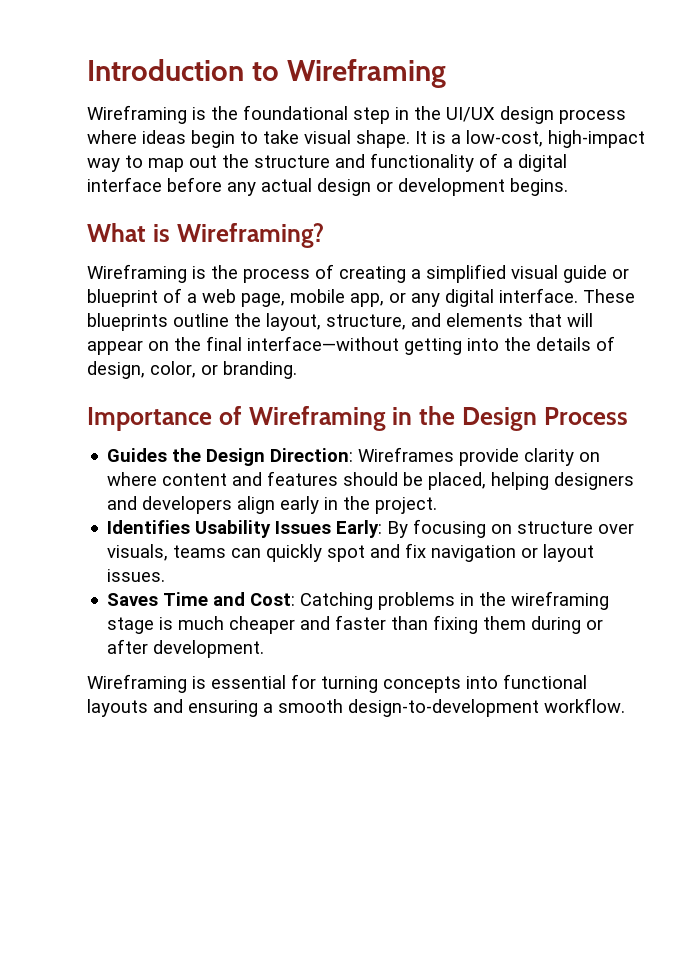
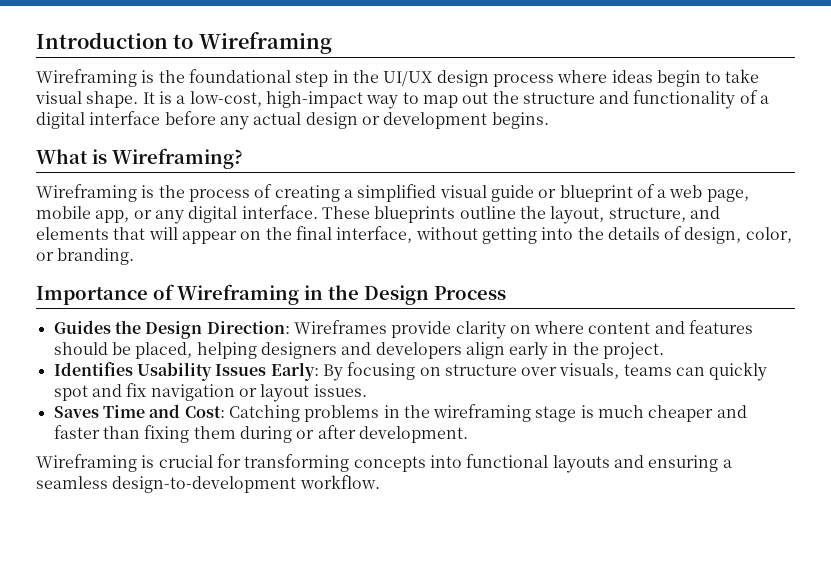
- These blueprints outline the layout, structure, and elements that will appear on the final interface—without getting into the details of design, color, or branding.
+ These blueprints outline the layout, structure, and elements that will appear on the final interface, without getting into the details of design, color, or branding.
- Wireframing is essential for turning concepts into functional layouts and ensuring a smooth design-to-development workflow.
+ Wireframing is crucial for transforming concepts into functional layouts and ensuring a seamless design-to-development workflow.

